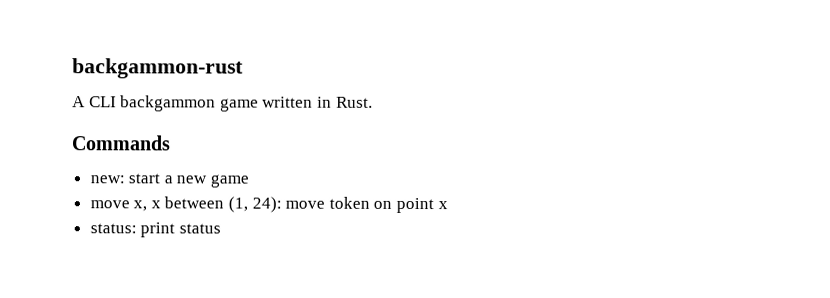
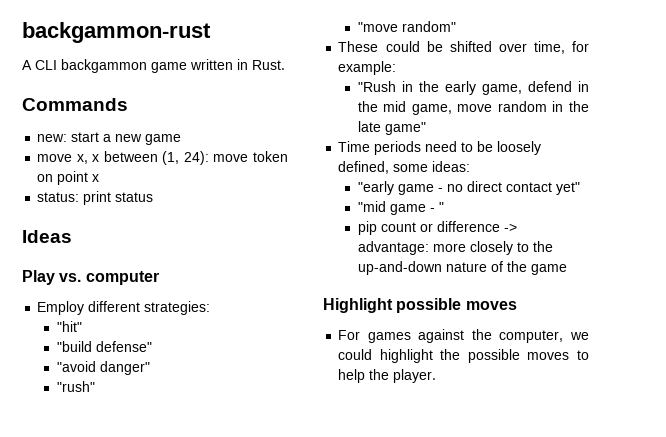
+ Ideas
+ Play vs. computer
+ Employ different strategies:
+ "hit"
+ "build defense"
+ "avoid danger"
+ "rush"
+ "move random"
+ These could be shifted over time, for example:
+ "Rush in the early game, defend in the mid game, move random in the late game"
+ Time periods need to be loosely defined, some ideas:
+ "early game - no direct contact yet"
+ "mid game - "
+ pip count or difference -> advantage: more closely to the up-and-down nature of the game
+ Highlight possible moves
+ For games against the computer, we could highlight the possible moves to help the player.

